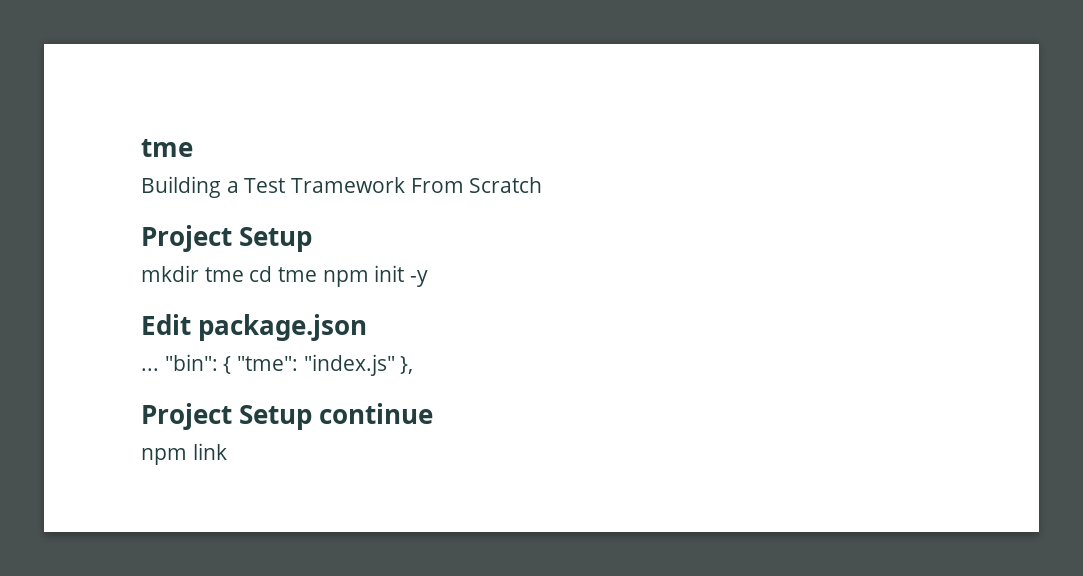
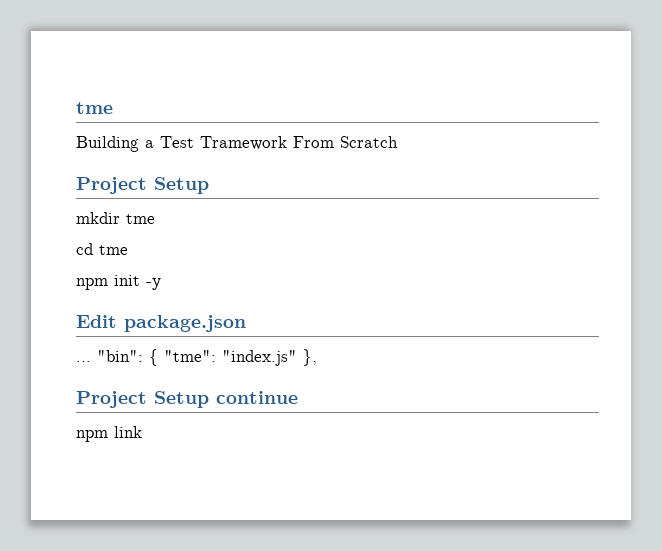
- mkdir tme cd tme npm init -y
+ mkdir tme
+ cd tme
+ npm init -y

